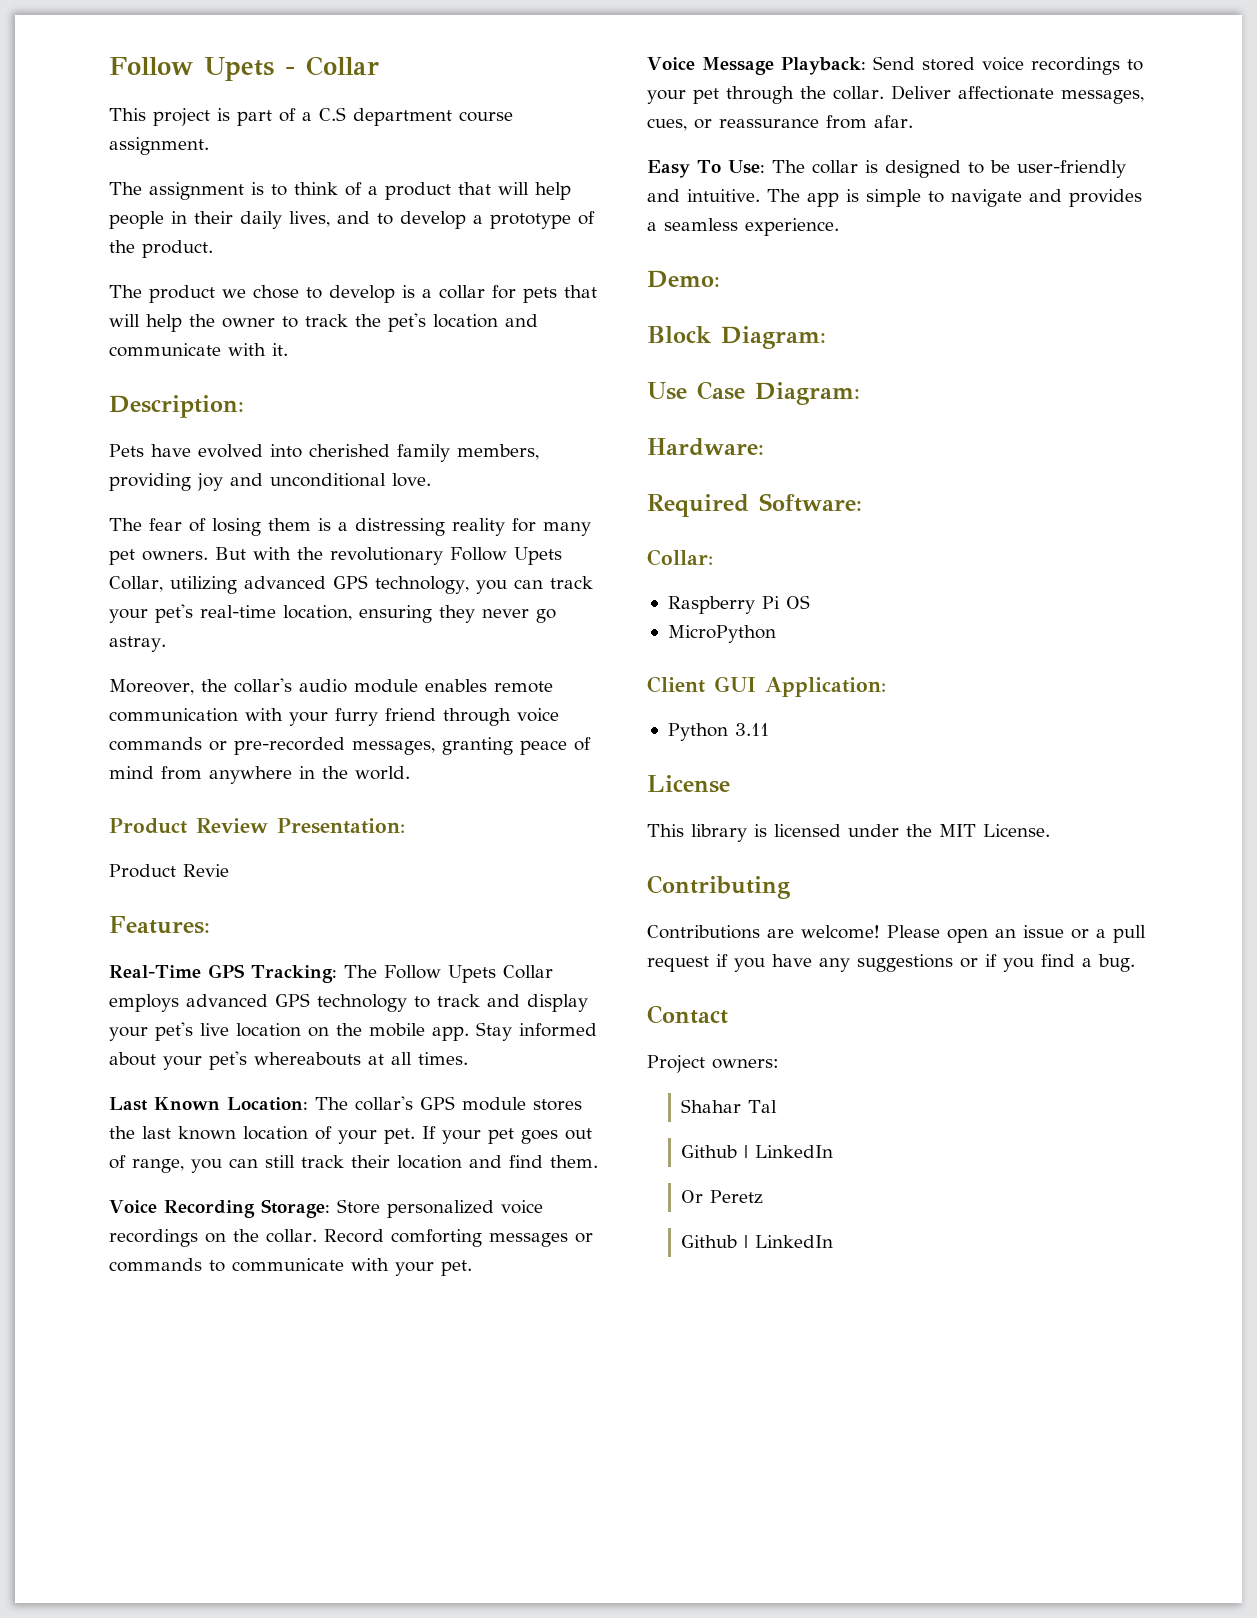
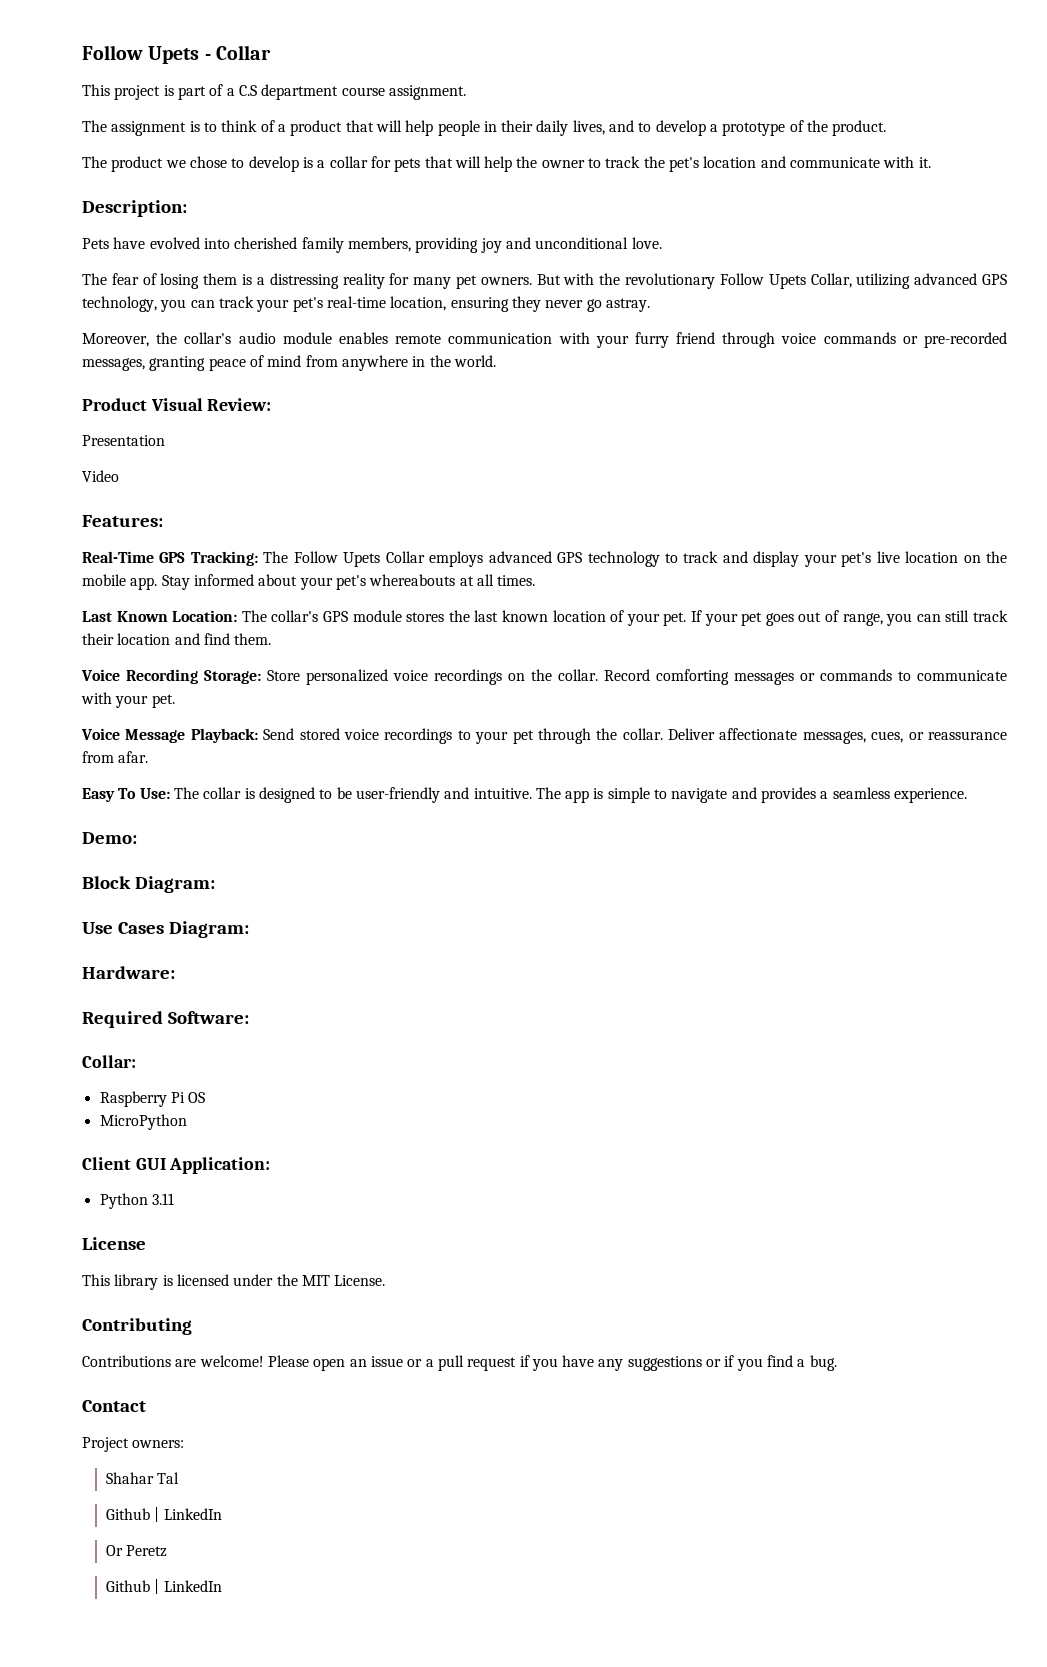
- Product Review Presentation:
- Product Revie
+ Product Visual Review:
+ Presentation
+ Video
- Use Case Diagram:
+ Use Cases Diagram:

